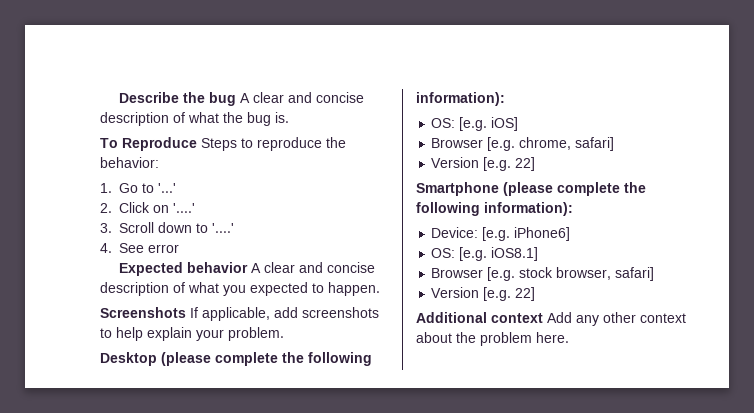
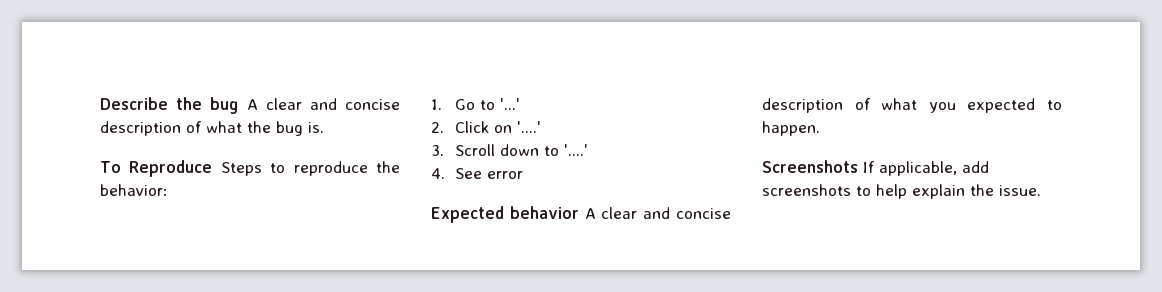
- Screenshots If applicable, add screenshots to help explain your problem.
- Desktop (please complete the following information):
- OS: [e.g. iOS]
- Browser [e.g. chrome, safari]
- Version [e.g. 22]
- Smartphone (please complete the following information):
- Device: [e.g. iPhone6]
- OS: [e.g. iOS8.1]
- Browser [e.g. stock browser, safari]
- Version [e.g. 22]
- Additional context Add any other context about the problem here.
+ Screenshots If applicable, add screenshots to help explain the issue.

